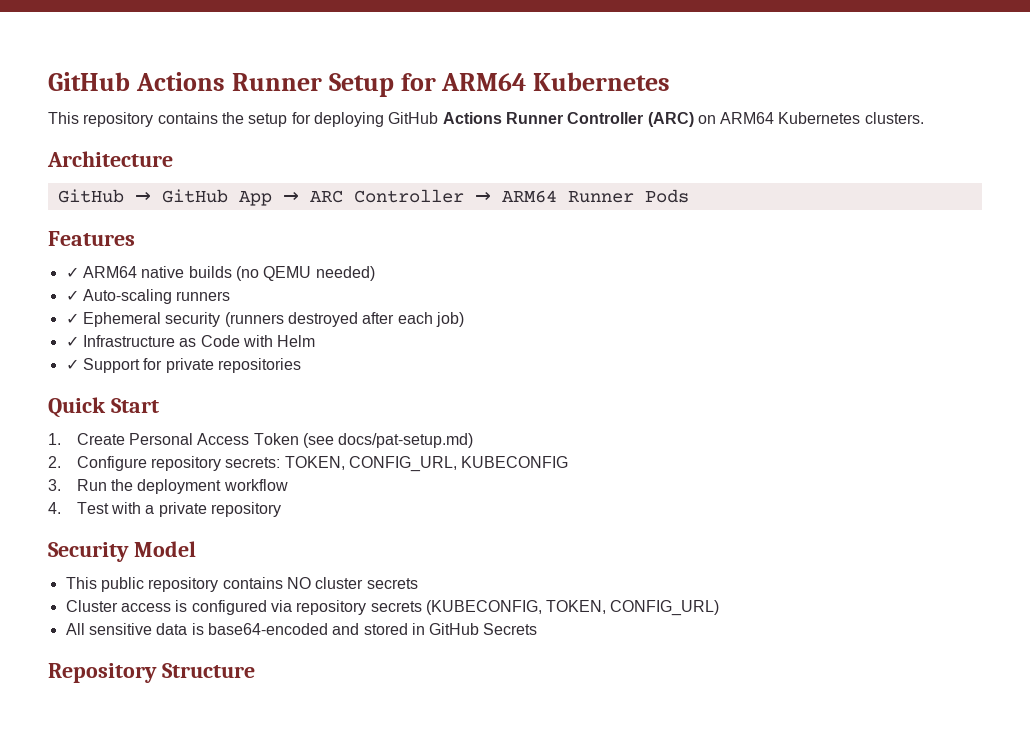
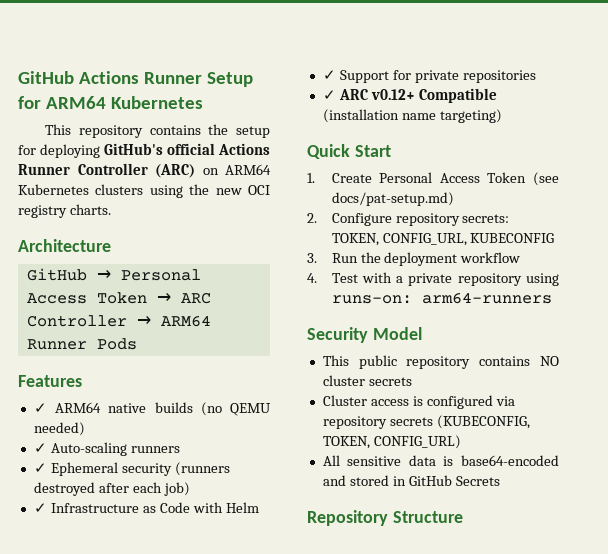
- This repository contains the setup for deploying GitHub Actions Runner Controller (ARC) on ARM64 Kubernetes clusters.
+ This repository contains the setup for deploying GitHub's official Actions Runner Controller (ARC) on ARM64 Kubernetes clusters using the new OCI registry charts.
- GitHub → GitHub App → ARC Controller → ARM64 Runner Pods
+ GitHub → Personal Access Token → ARC Controller → ARM64 Runner Pods
+ ✓ ARC v0.12+ Compatible (installation name targeting)
- 4. Test with a private repository
+ 4. Test with a private repository using runs-on: arm64-runners

